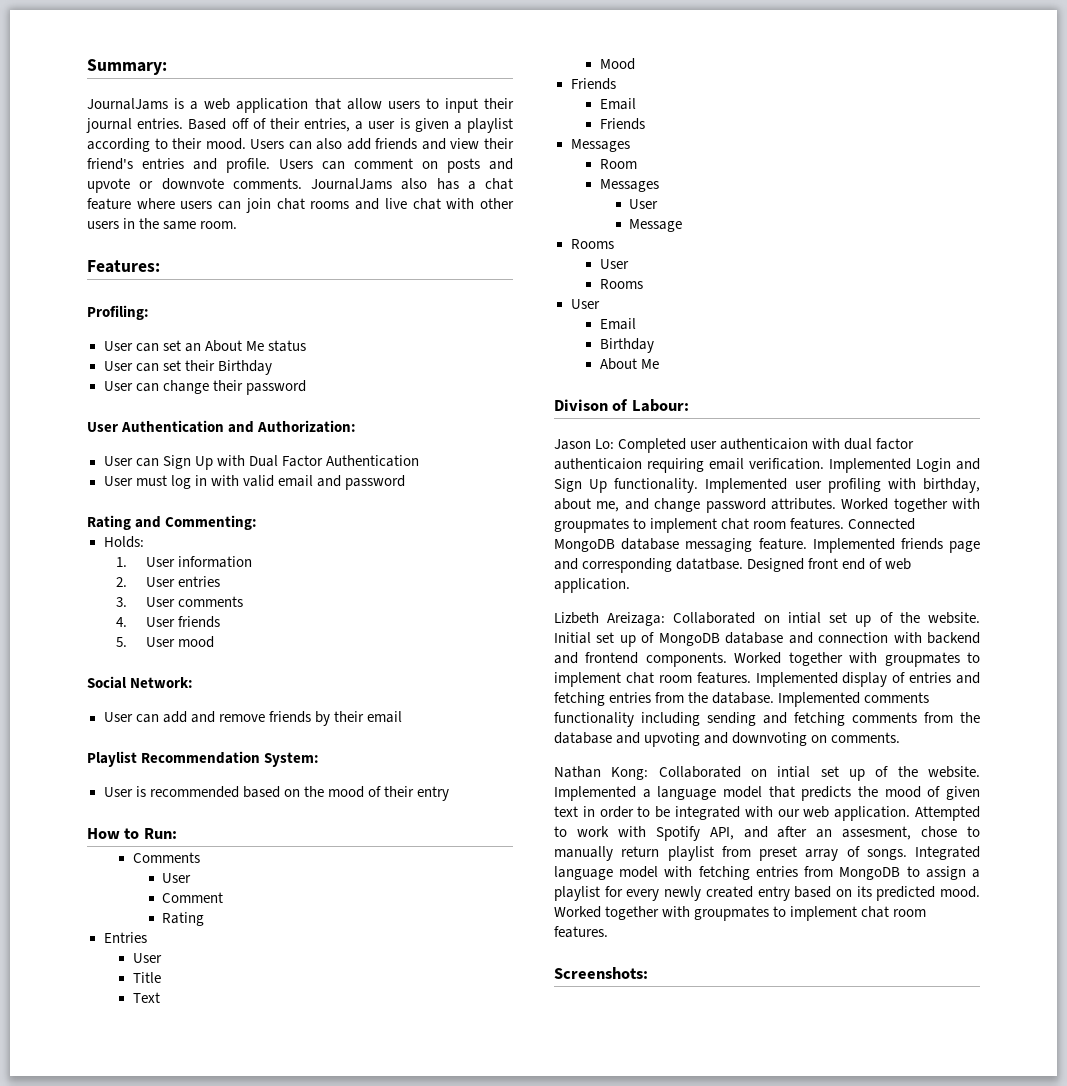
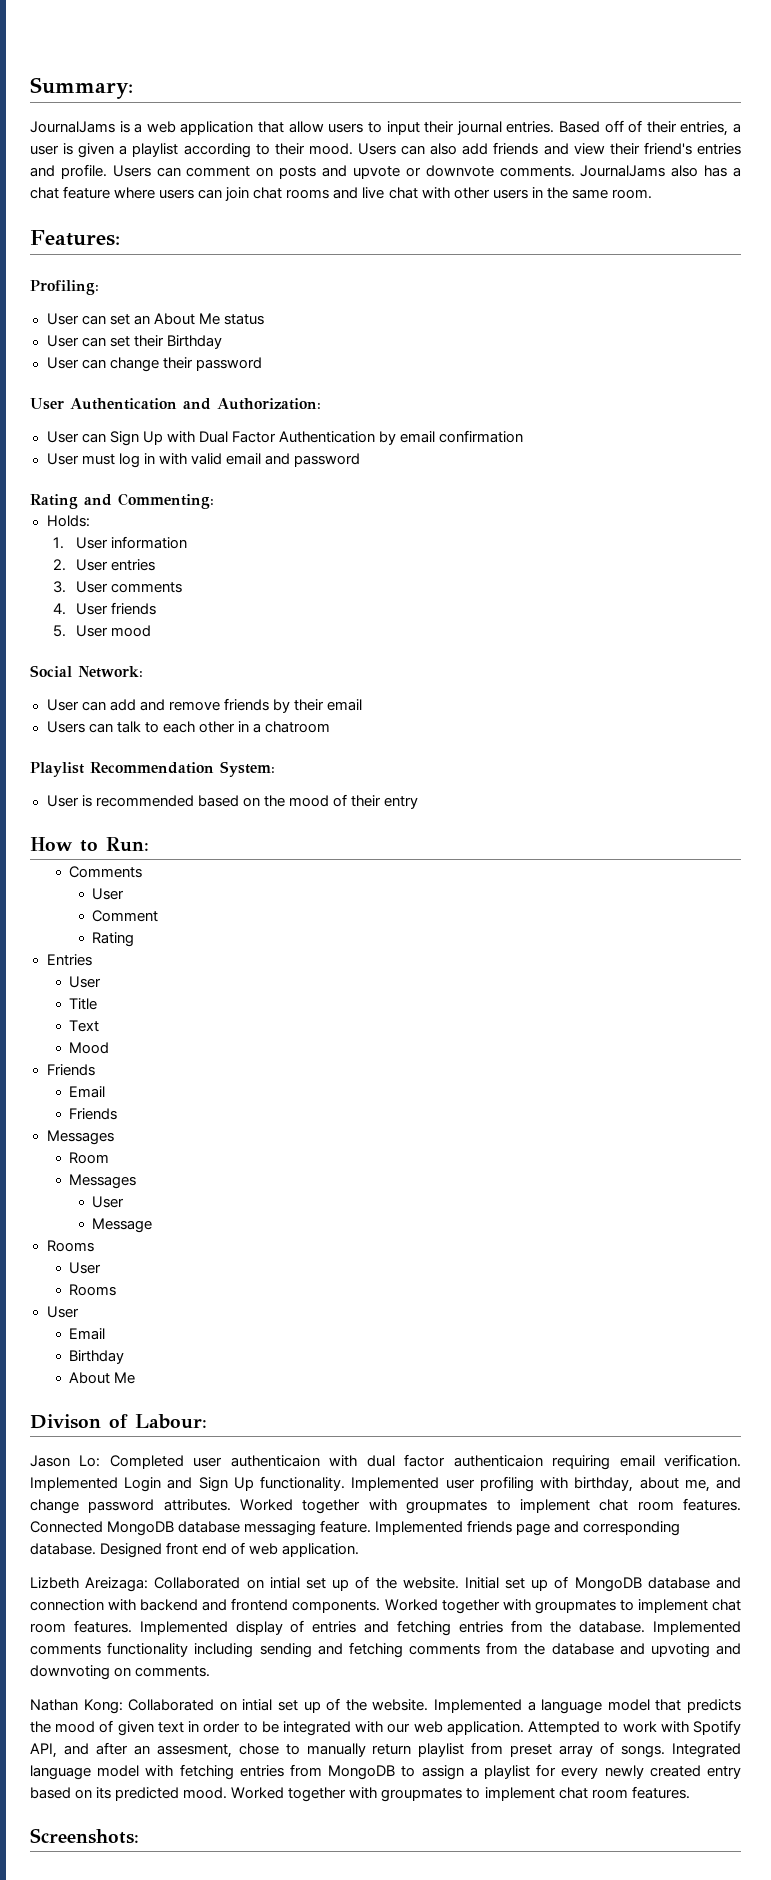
- User can Sign Up with Dual Factor Authentication
+ User can Sign Up with Dual Factor Authentication by email confirmation
+ Users can talk to each other in a chatroom
- Implemented friends page and corresponding datatbase.
+ Implemented friends page and corresponding database.

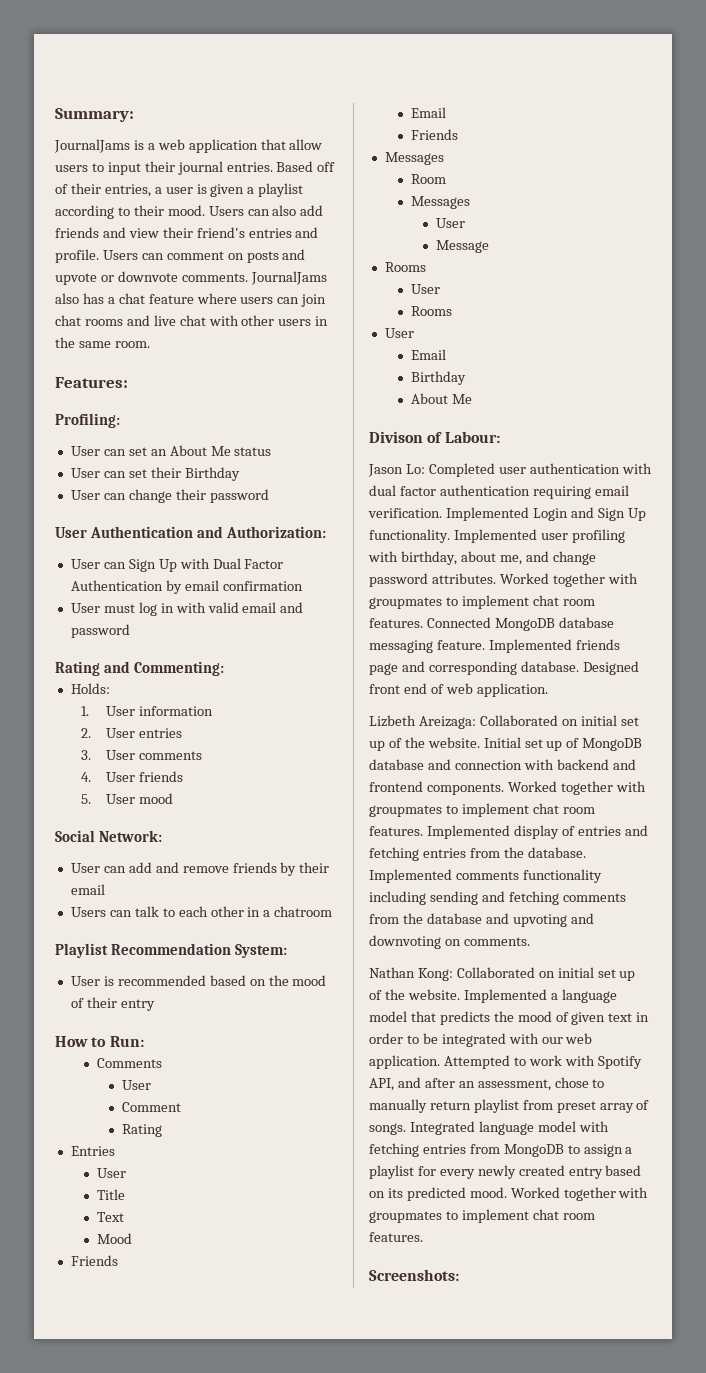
- Jason Lo: Completed user authenticaion with dual factor authenticaion requiring email verification.
+ Jason Lo: Completed user authentication with dual factor authentication requiring email verification.
- Lizbeth Areizaga: Collaborated on intial set up of the website.
+ Lizbeth Areizaga: Collaborated on initial set up of the website.
- Nathan Kong: Collaborated on intial set up of the website.
+ Nathan Kong: Collaborated on initial set up of the website.
- Attempted to work with Spotify API, and after an assesment, chose to manually return playlist from preset array of songs.
+ Attempted to work with Spotify API, and after an assessment, chose to manually return playlist from preset array of songs.

